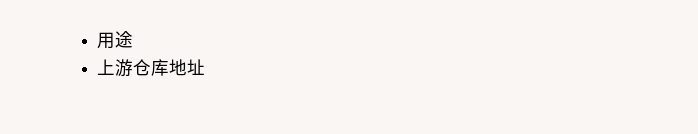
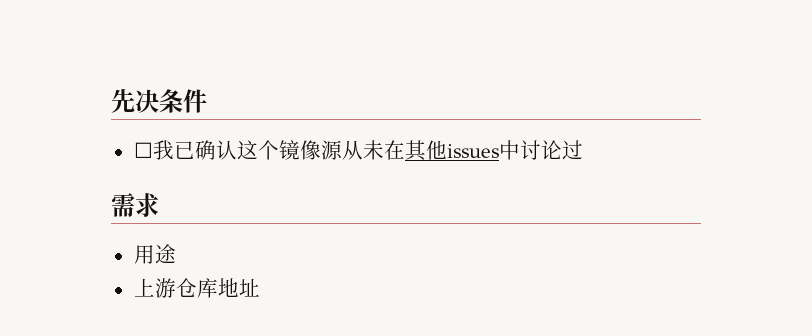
+ 先决条件
+ ☐我已确认这个镜像源从未在其他issues中讨论过
+ 需求

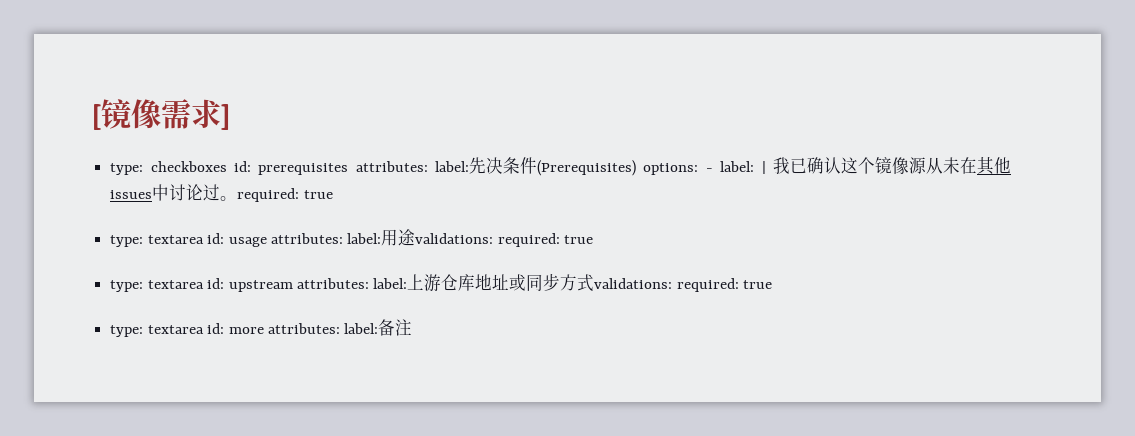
- 先决条件
- ☐我已确认这个镜像源从未在其他issues中讨论过
- 需求
- 用途
- 上游仓库地址
+ [镜像需求]
+ type: checkboxes id: prerequisites attributes: label:先决条件(Prerequisites) options: - label: | 我已确认这个镜像源从未在其他issues中讨论过。required: true
+ type: textarea id: usage attributes: label:用途validations: required: true
+ type: textarea id: upstream attributes: label:上游仓库地址或同步方式validations: required: true
+ type: textarea id: more attributes: label:备注

